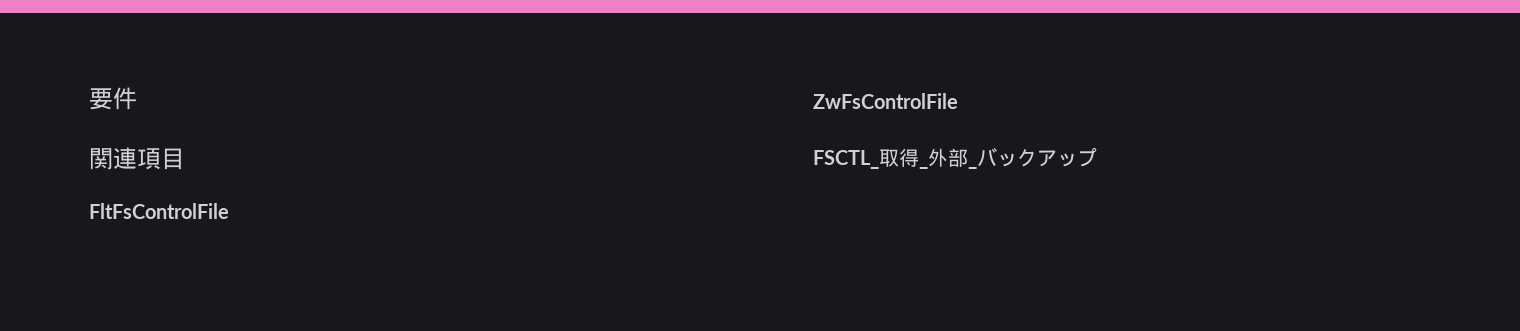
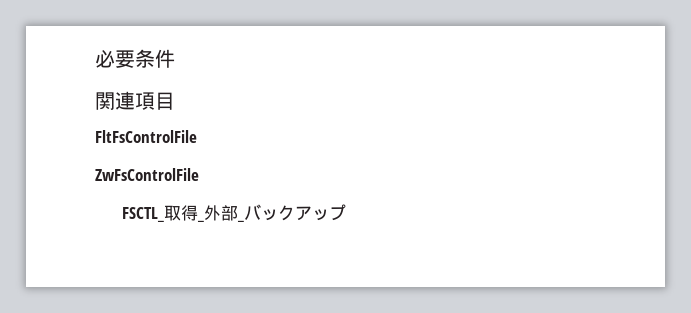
- 要件
+ 必要条件

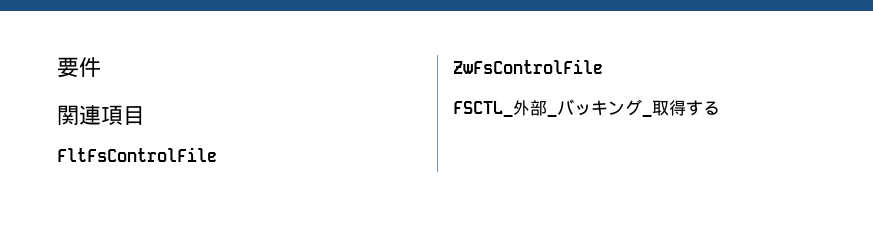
- 必要条件
+ 要件
- FSCTL_取得_外部_バックアップ
+ FSCTL_外部_バッキング_取得する

